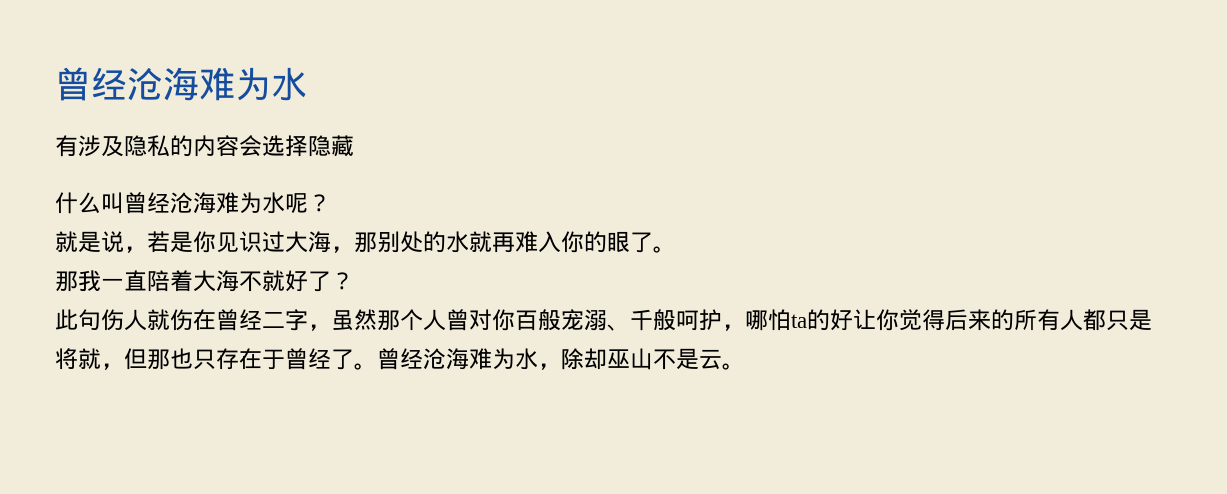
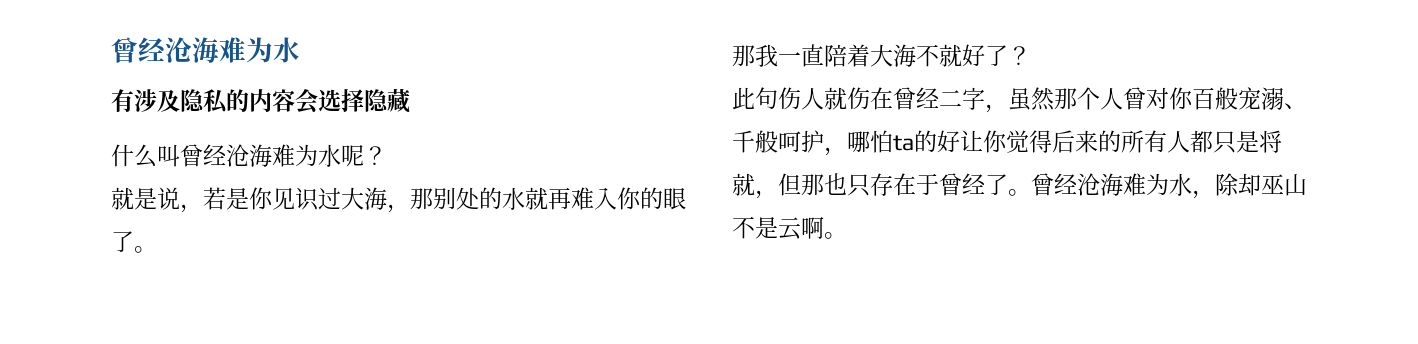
- 曾经沧海难为水，除却巫山不是云。
+ 曾经沧海难为水，除却巫山不是云啊。

